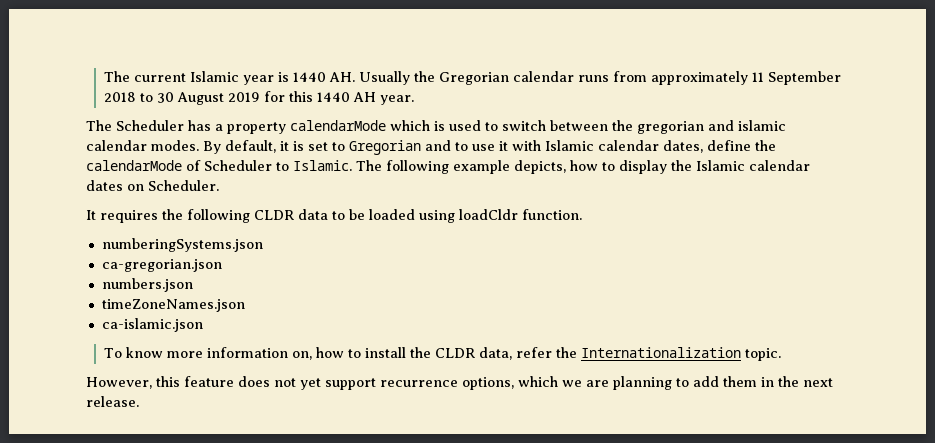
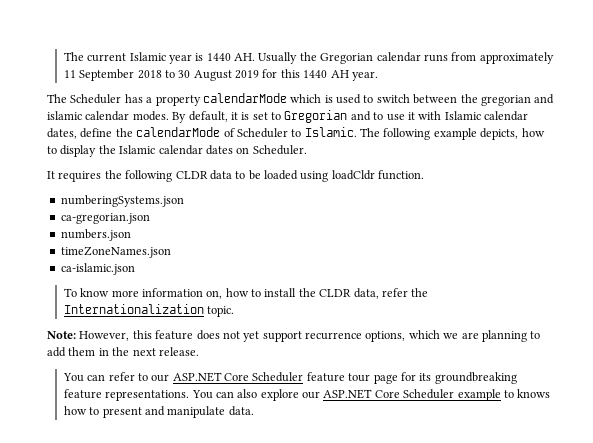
- However, this feature does not yet support recurrence options, which we are planning to add them in the next release.
+ Note: However, this feature does not yet support recurrence options, which we are planning to add them in the next release.
+ You can refer to our ASP.NET Core Scheduler feature tour page for its groundbreaking feature representations. You can also explore our ASP.NET Core Scheduler example to knows how to present and manipulate data.

